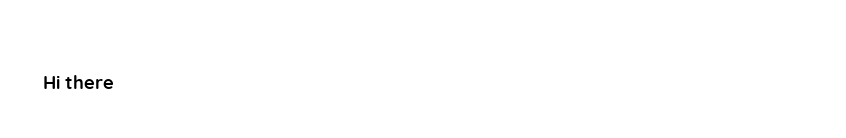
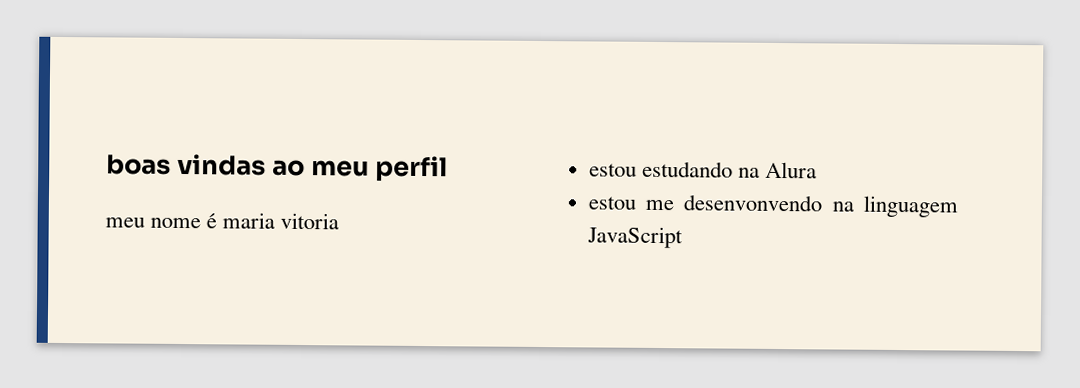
- Hi there
+ boas vindas ao meu perfil
+ meu nome é maria vitoria
+ estou estudando na Alura
+ estou me desenvonvendo na linguagem JavaScript

